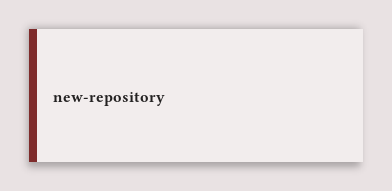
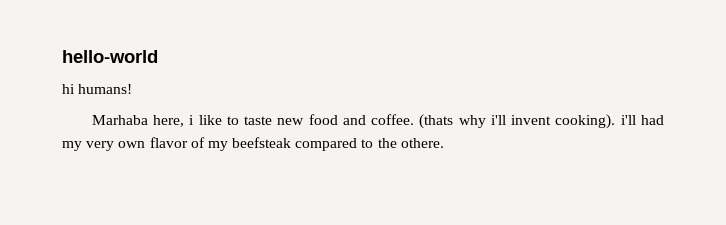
- new-repository
+ hello-world
+ hi humans!
+ Marhaba here, i like to taste new food and coffee. (thats why i'll invent cooking). i'll had my very own flavor of my beefsteak compared to the othere.

